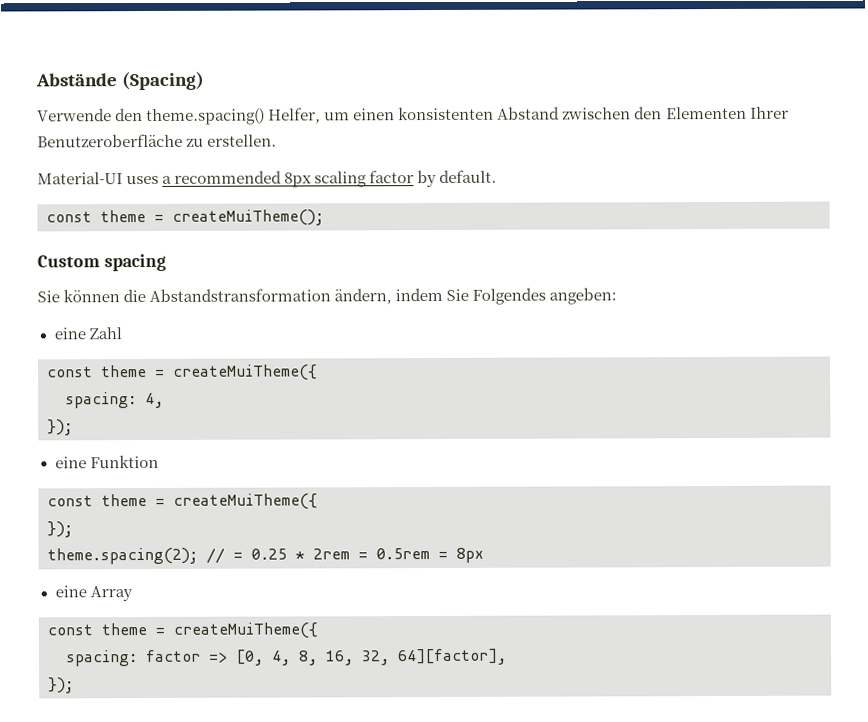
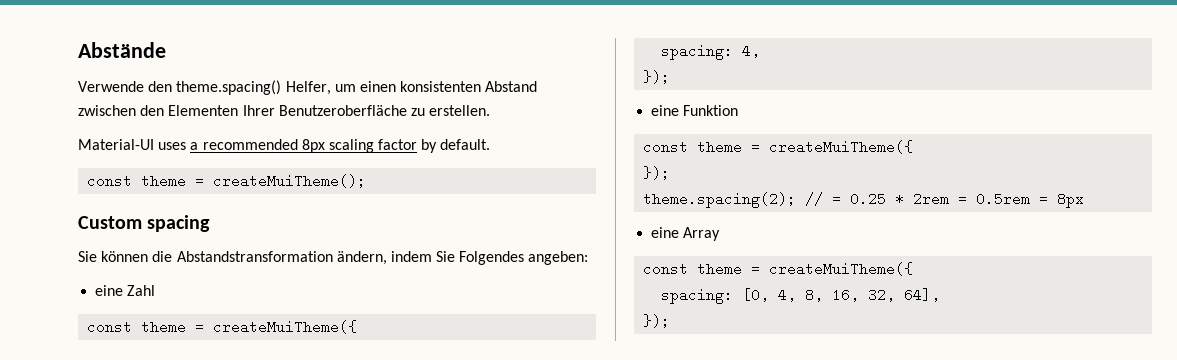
- Abstände (Spacing)
+ Abstände
- spacing: factor => [0, 4, 8, 16, 32, 64][factor],
+ spacing: [0, 4, 8, 16, 32, 64],

